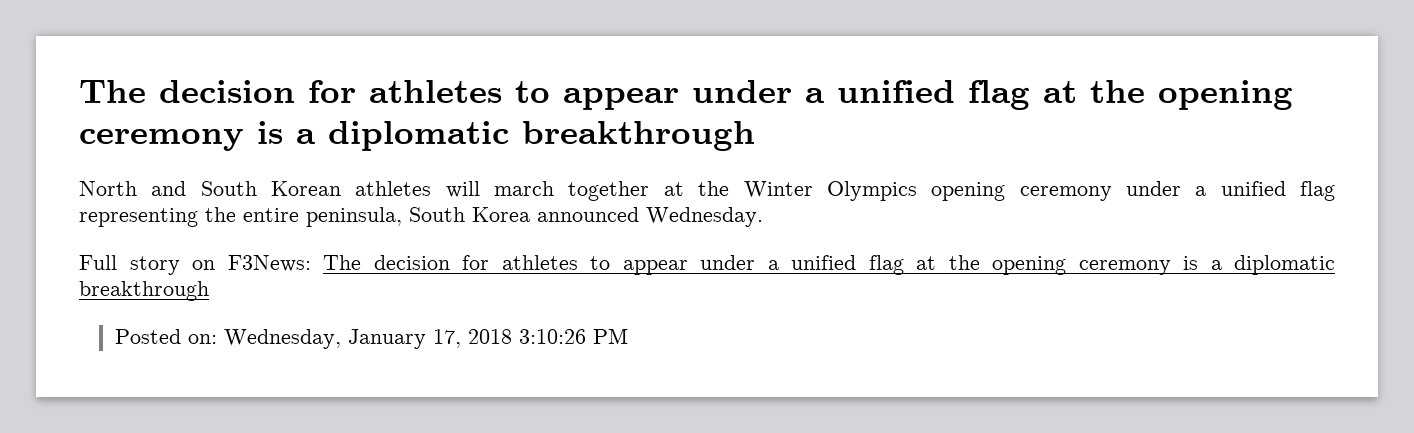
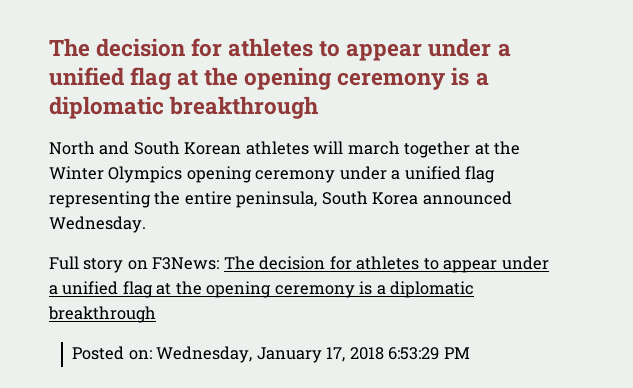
- Posted on: Wednesday, January 17, 2018 3:10:26 PM
+ Posted on: Wednesday, January 17, 2018 6:53:29 PM

